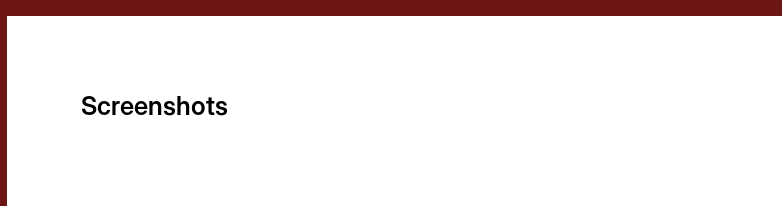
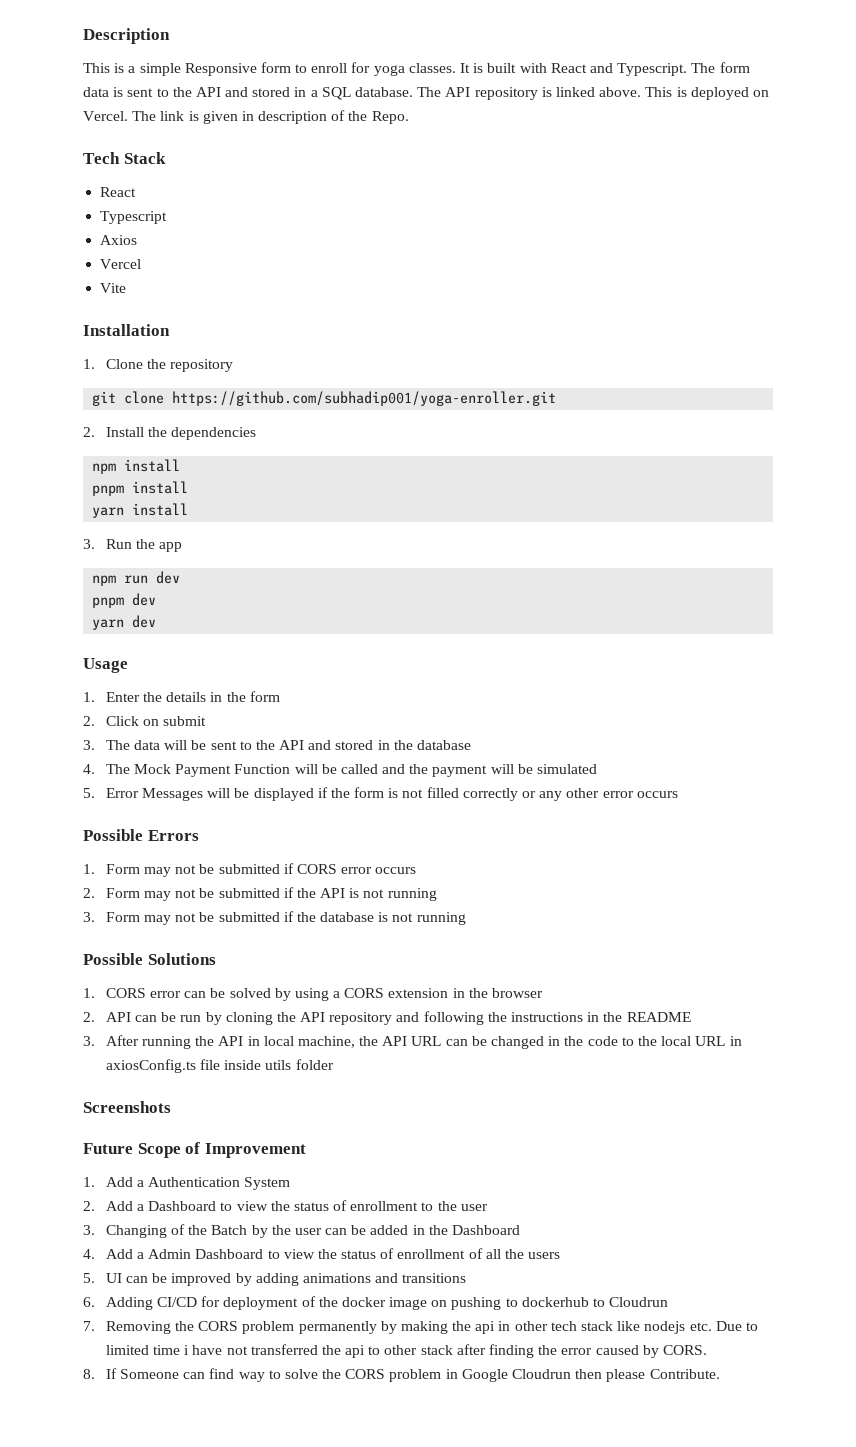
+ Description
+ This is a simple Responsive form to enroll for yoga classes. It is built with React and Typescript. The form data is sent to the API and stored in a SQL database. The API repository is linked above. This is deployed on Vercel. The link is given in description of the Repo.
+ Tech Stack
+ React
+ Typescript
+ Axios
+ Vercel
+ Vite
+ Installation
+ 1. Clone the repository
+ git clone https://github.com/subhadip001/yoga-enroller.git
+ 2. Install the dependencies
+ npm install
+ pnpm install
+ yarn install
+ 3. Run the app
+ npm run dev
+ pnpm dev
+ yarn dev
+ Usage
+ 1. Enter the details in the form
+ 2. Click on submit
+ 3. The data will be sent to the API and stored in the database
+ 4. The Mock Payment Function will be called and the payment will be simulated
+ 5. Error Messages will be displayed if the form is not filled correctly or any other error occurs
+ Possible Errors
+ 1. Form may not be submitted if CORS error occurs
+ 2. Form may not be submitted if the API is not running
+ 3. Form may not be submitted if the database is not running
+ Possible Solutions
+ 1. CORS error can be solved by using a CORS extension in the browser
+ 2. API can be run by cloning the API repository and following the instructions in the README
+ 3. After running the API in local machine, the API URL can be changed in the code to the local URL in axiosConfig.ts file inside utils folder
  Screenshots
+ Future Scope of Improvement
+ 1. Add a Authentication System
+ 2. Add a Dashboard to view the status of enrollment to the user
+ 3. Changing of the Batch by the user can be added in the Dashboard
+ 4. Add a Admin Dashboard to view the status of enrollment of all the users
+ 5. UI can be improved by adding animations and transitions
+ 6. Adding CI/CD for deployment of the docker image on pushing to dockerhub to Cloudrun
+ 7. Removing the CORS problem permanently by making the api in other tech stack like nodejs etc. Due to limited time i have not transferred the api to other stack after finding the error caused by CORS.
+ 8. If Someone can find way to solve the CORS problem in Google Cloudrun then please Contribute.

